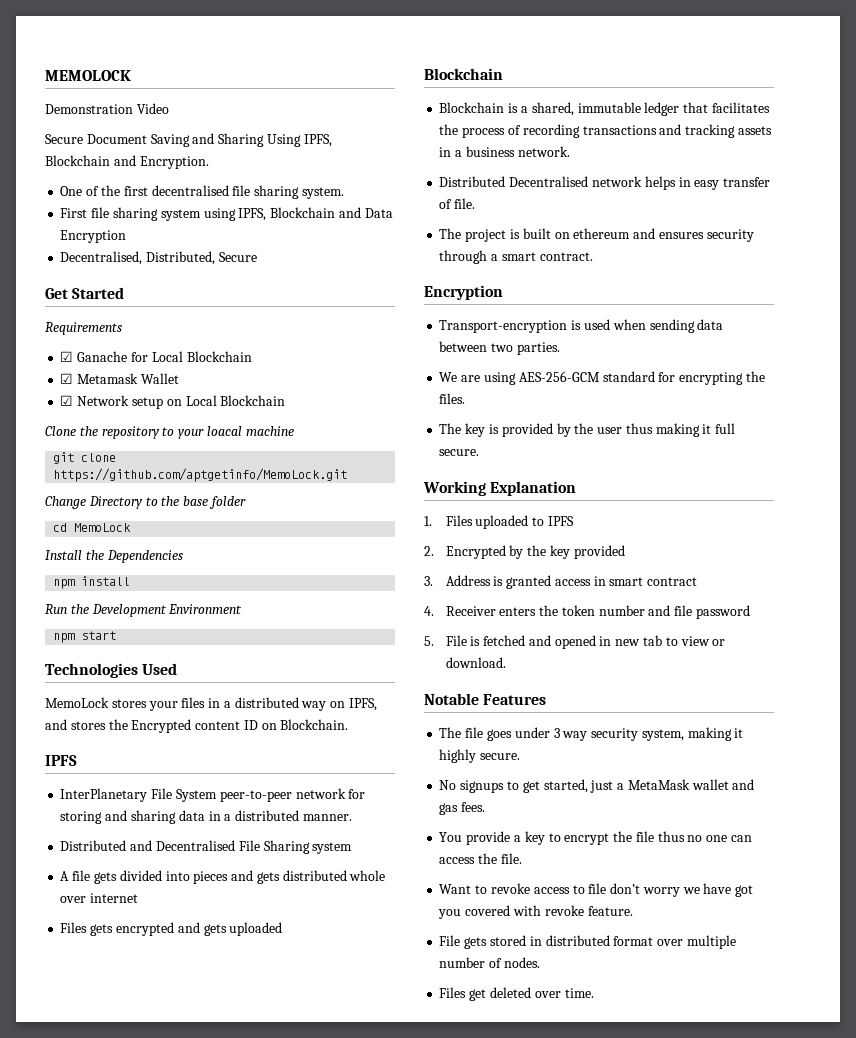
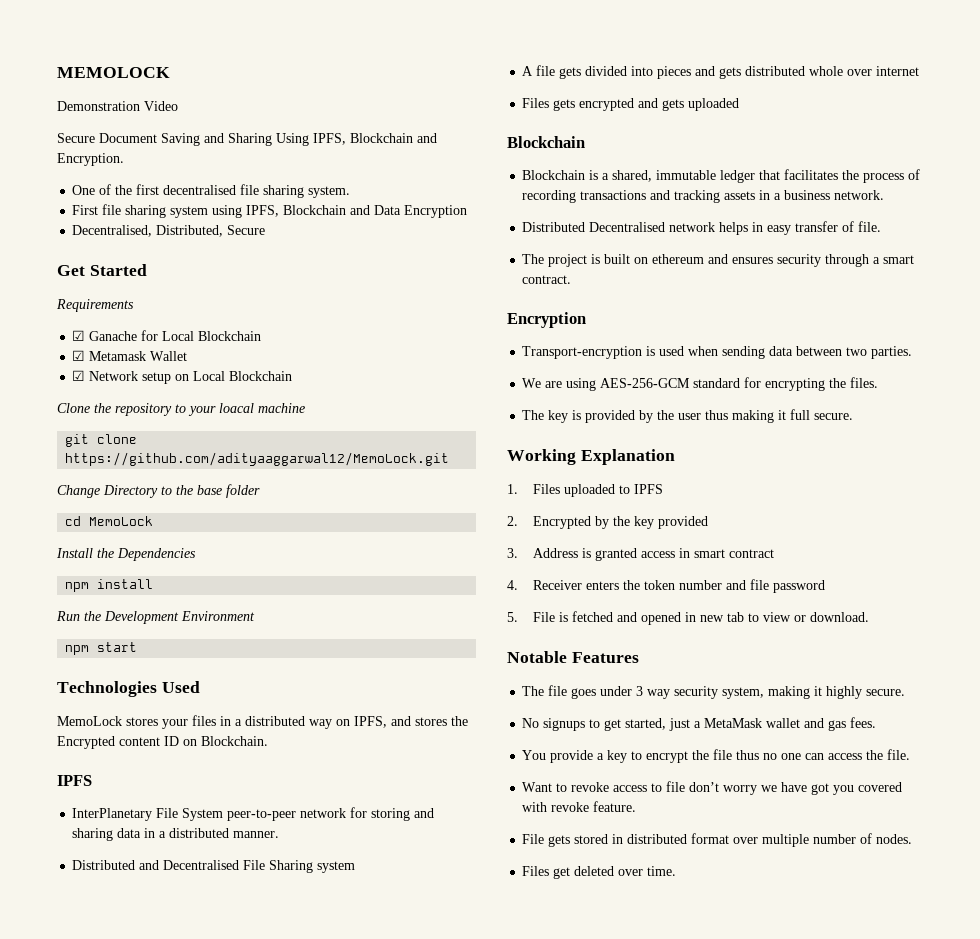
- git clone https://github.com/aptgetinfo/MemoLock.git
+ git clone https://github.com/adityaaggarwal12/MemoLock.git

